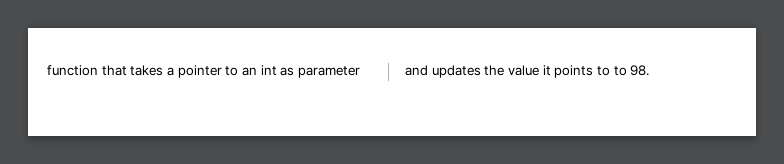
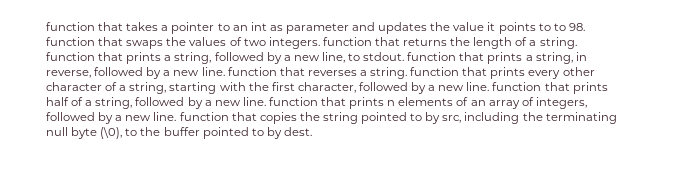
- function that takes a pointer to an int as parameter and updates the value it points to to 98.
+ function that takes a pointer to an int as parameter and updates the value it points to to 98. function that swaps the values of two integers. function that returns the length of a string. function that prints a string, followed by a new line, to stdout. function that prints a string, in reverse, followed by a new line. function that reverses a string. function that prints every other character of a string, starting with the first character, followed by a new line. function that prints half of a string, followed by a new line. function that prints n elements of an array of integers, followed by a new line. function that copies the string pointed to by src, including the terminating null byte (\0), to the buffer pointed to by dest.

